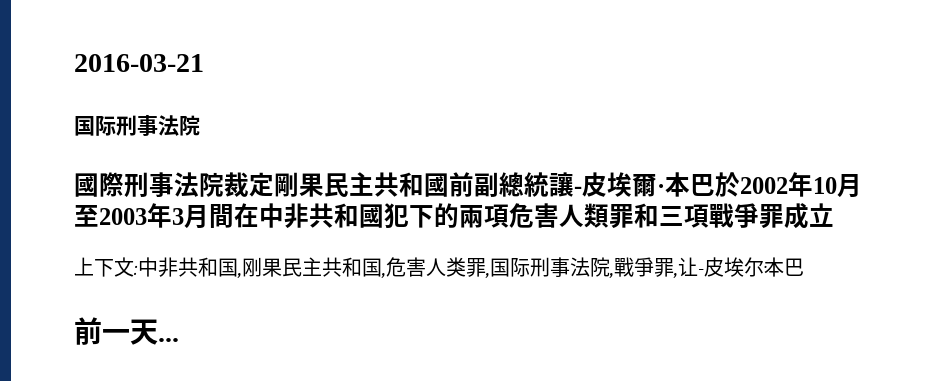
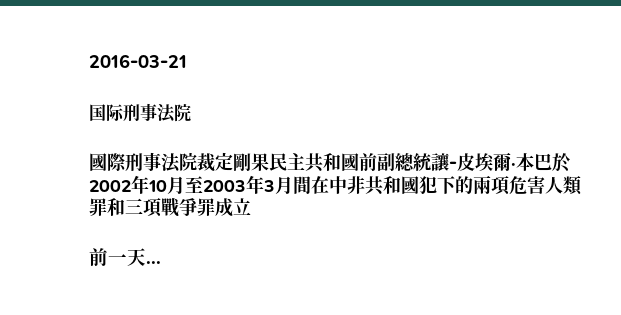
- 上下文:中非共和国,刚果民主共和国,危害人类罪,国际刑事法院,戰爭罪,让-皮埃尔·本巴

